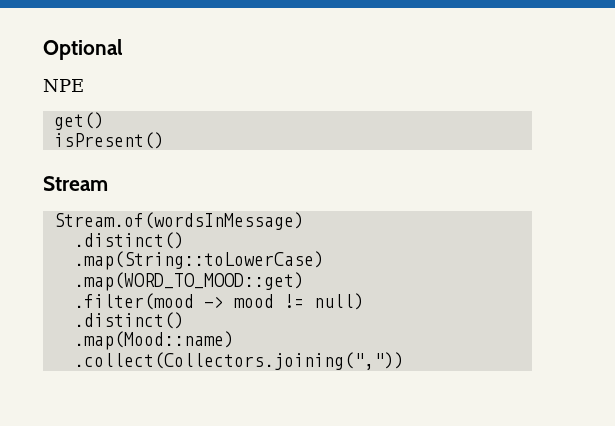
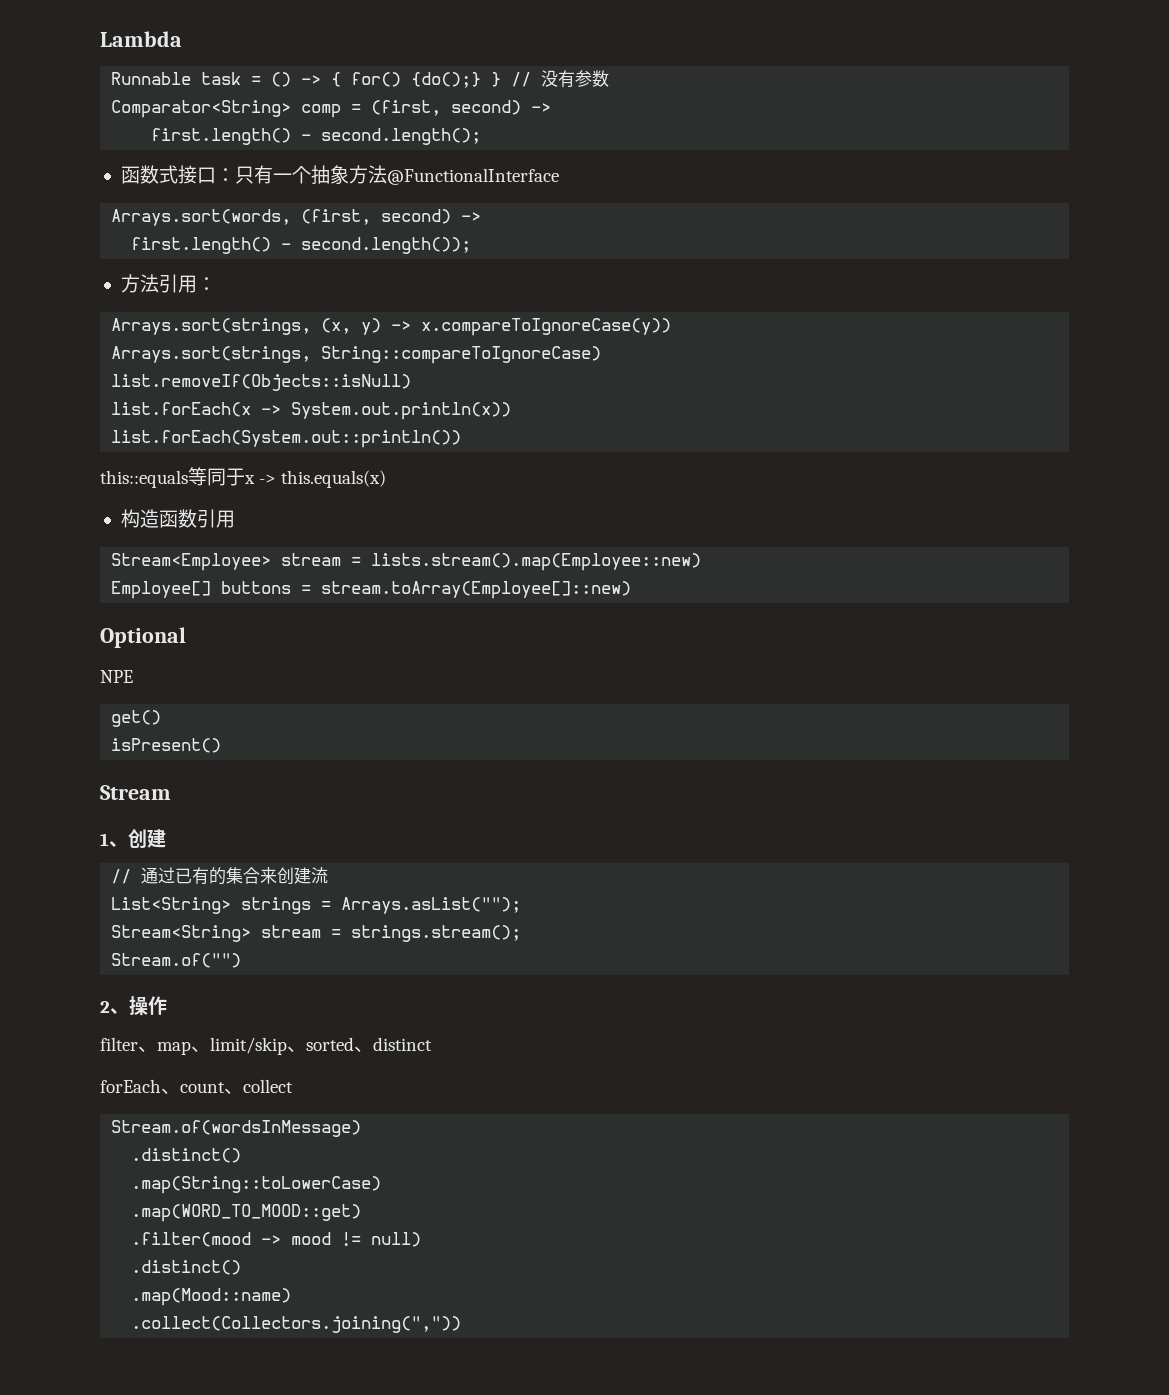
+ Lambda
+ Runnable task = () -> { for() {do();} } // 没有参数
+ Comparator<String> comp = (first, second) ->
+ first.length() - second.length();
+ 函数式接口：只有一个抽象方法@FunctionalInterface
+ Arrays.sort(words, (first, second) ->
+ first.length() - second.length());
+ 方法引用：
+ Arrays.sort(strings, (x, y) -> x.compareToIgnoreCase(y))
+ Arrays.sort(strings, String::compareToIgnoreCase)
+ list.removeIf(Objects::isNull)
+ list.forEach(x -> System.out.println(x))
+ list.forEach(System.out::println())
+ this::equals等同于x -> this.equals(x)
+ 构造函数引用
+ Stream<Employee> stream = lists.stream().map(Employee::new)
+ Employee[] buttons = stream.toArray(Employee[]::new)
+ 1、创建
+ // 通过已有的集合来创建流
+ List<String> strings = Arrays.asList("");
+ Stream<String> stream = strings.stream();
+ Stream.of("")
+ 2、操作
+ filter、map、limit/skip、sorted、distinct
+ forEach、count、collect

